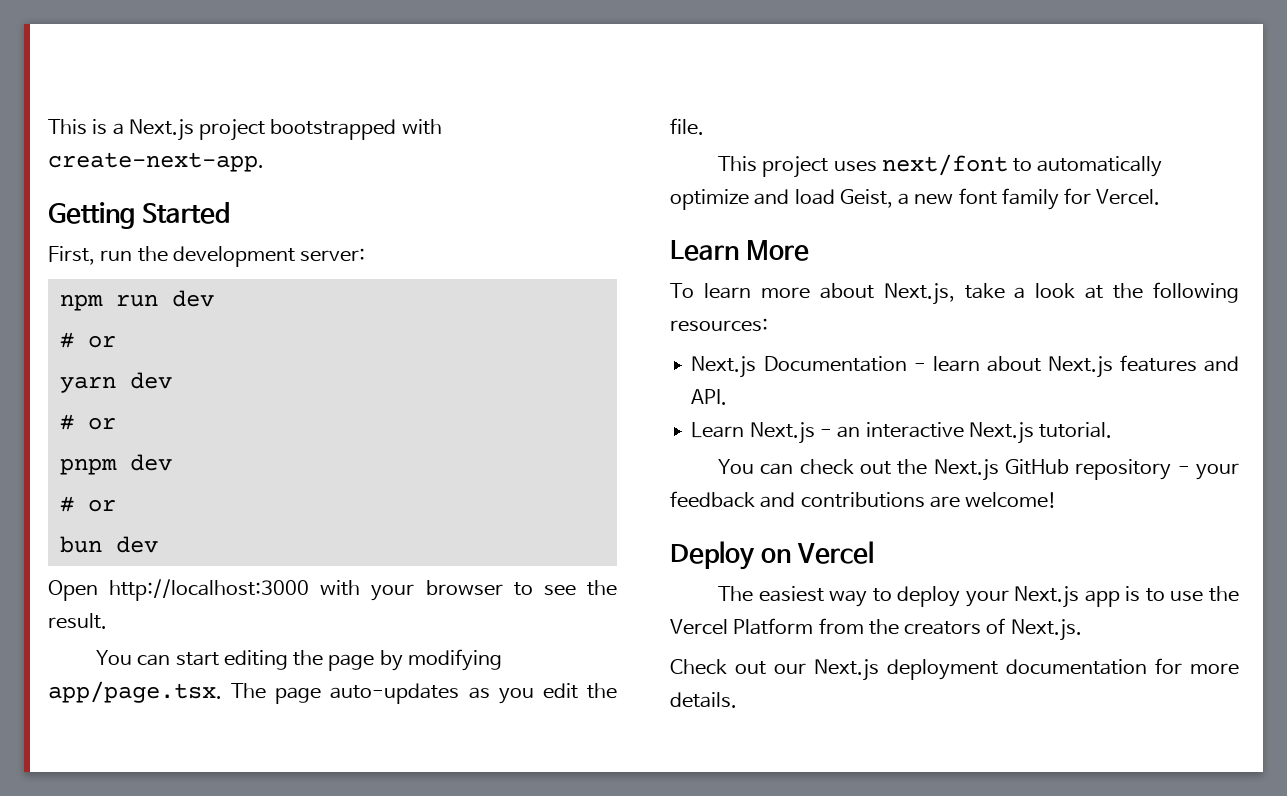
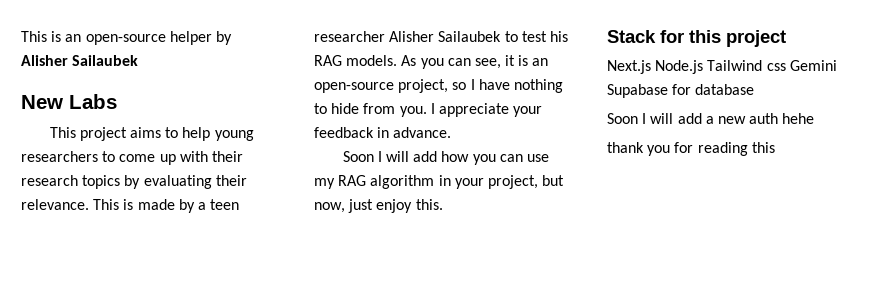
- This is a Next.js project bootstrapped with create-next-app.
- Getting Started
- First, run the development server:
- npm run dev
- # or
- yarn dev
- # or
- pnpm dev
- # or
- bun dev
- Open http://localhost:3000 with your browser to see the result.
- You can start editing the page by modifying app/page.tsx. The page auto-updates as you edit the file.
- This project uses next/font to automatically optimize and load Geist, a new font family for Vercel.
- Learn More
- To learn more about Next.js, take a look at the following resources:
- Next.js Documentation - learn about Next.js features and API.
- Learn Next.js - an interactive Next.js tutorial.
- You can check out the Next.js GitHub repository - your feedback and contributions are welcome!
- Deploy on Vercel
- The easiest way to deploy your Next.js app is to use the Vercel Platform from the creators of Next.js.
- Check out our Next.js deployment documentation for more details.
+ This is an open-source helper by Alisher Sailaubek
+ New Labs
+ This project aims to help young researchers to come up with their research topics by evaluating their relevance. This is made by a teen researcher Alisher Sailaubek to test his RAG models. As you can see, it is an open-source project, so I have nothing to hide from you. I appreciate your feedback in advance.
+ Soon I will add how you can use my RAG algorithm in your project, but now, just enjoy this.
+ Stack for this project
+ Next.js Node.js Tailwind css Gemini Supabase for database
+ Soon I will add a new auth hehe
+ thank you for reading this

